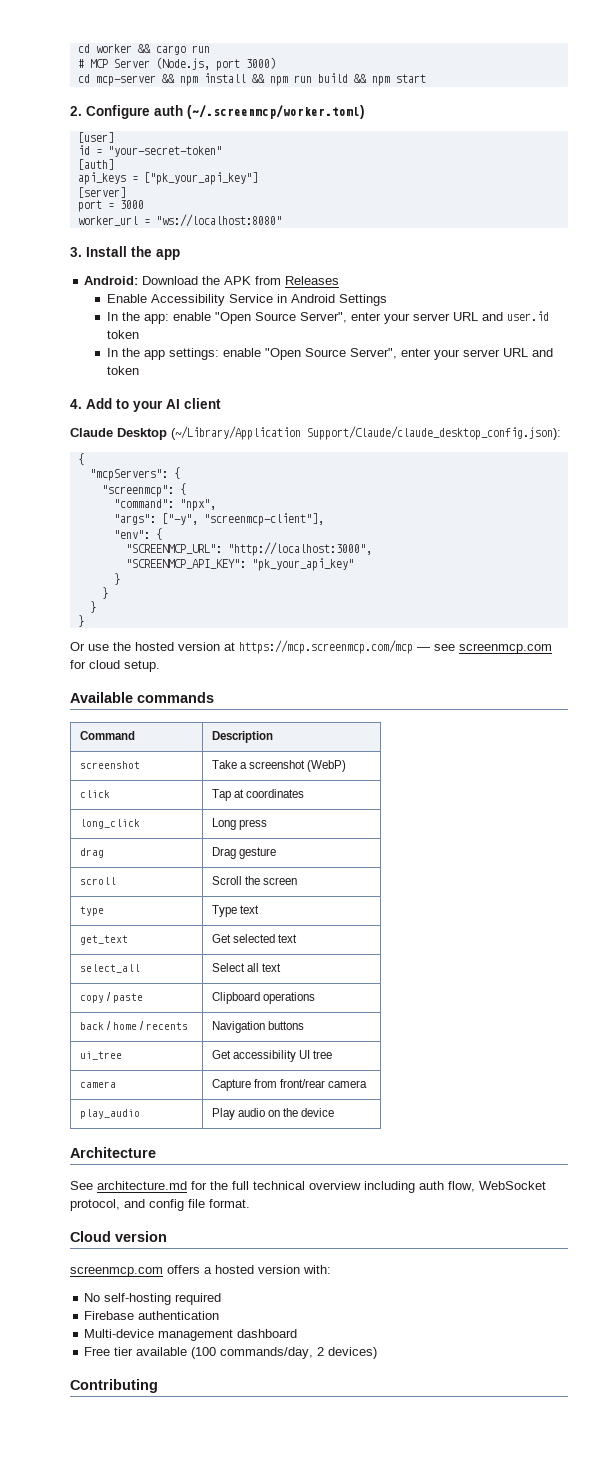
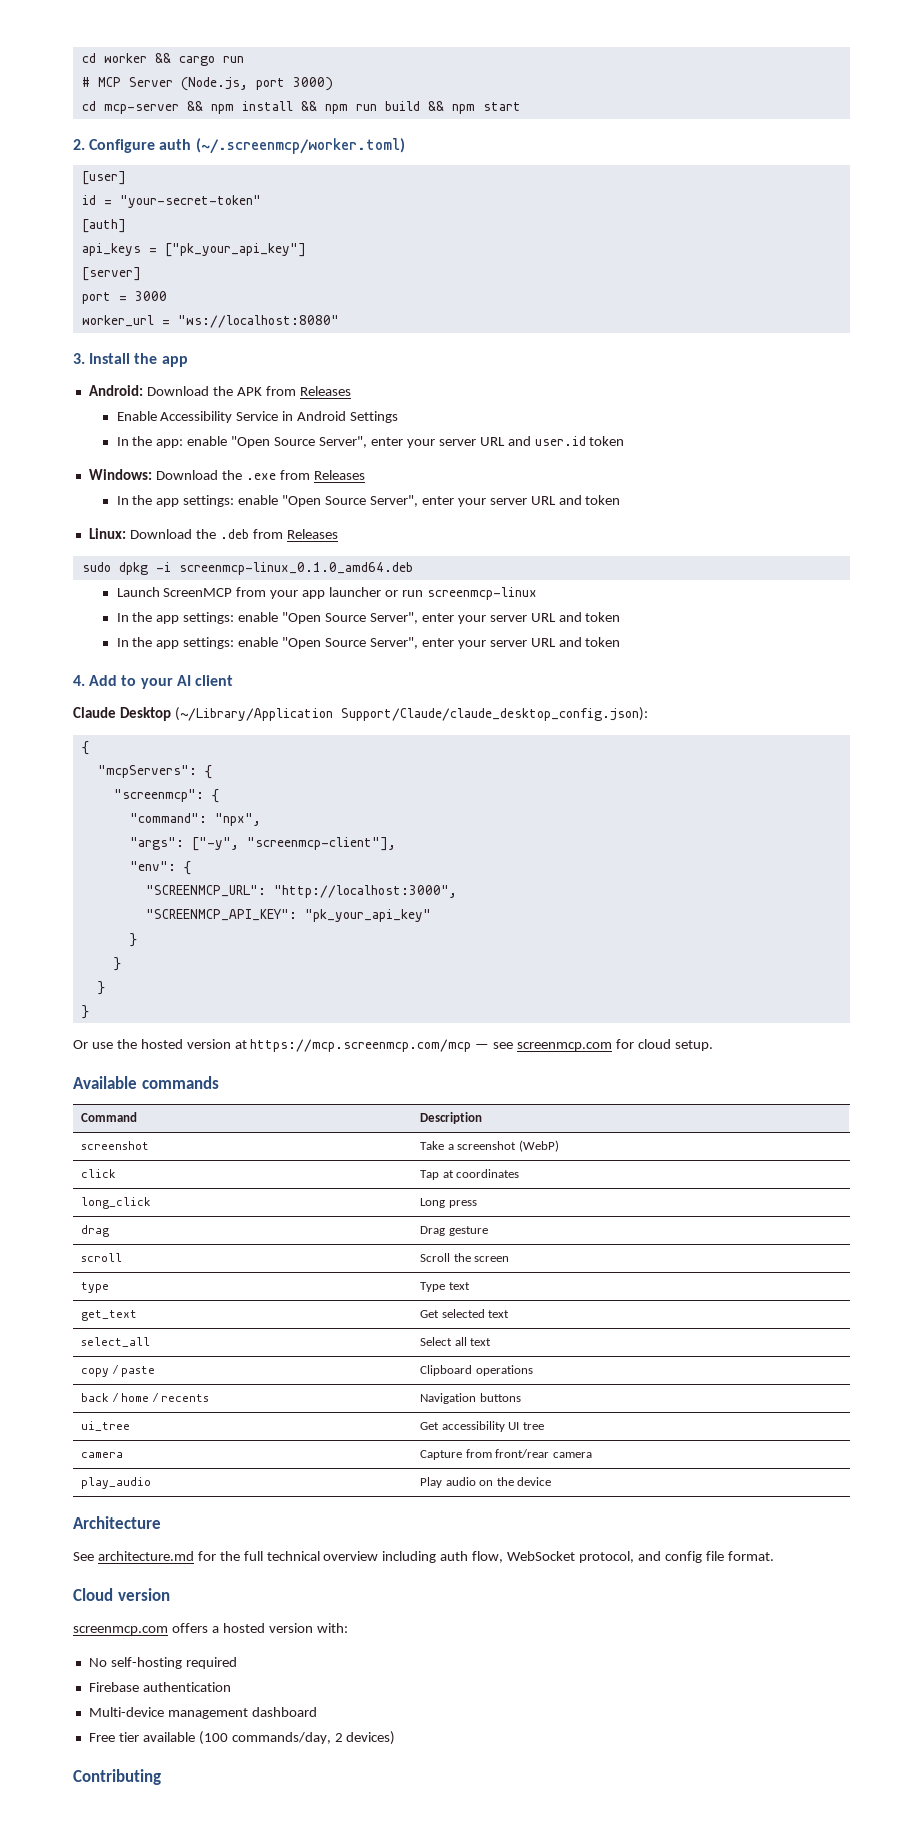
+ Windows: Download the .exe from Releases
+ In the app settings: enable "Open Source Server", enter your server URL and token
+ Linux: Download the .deb from Releases
+ sudo dpkg -i screenmcp-linux_0.1.0_amd64.deb
+ Launch ScreenMCP from your app launcher or run screenmcp-linux
+ In the app settings: enable "Open Source Server", enter your server URL and token

